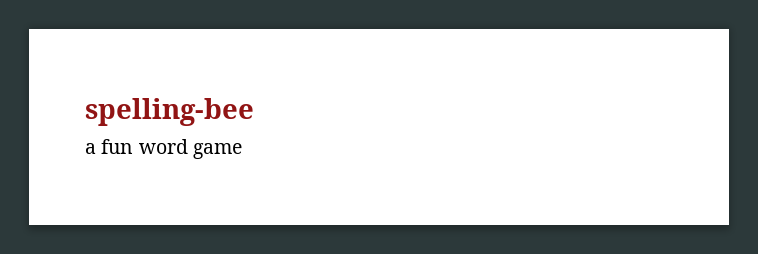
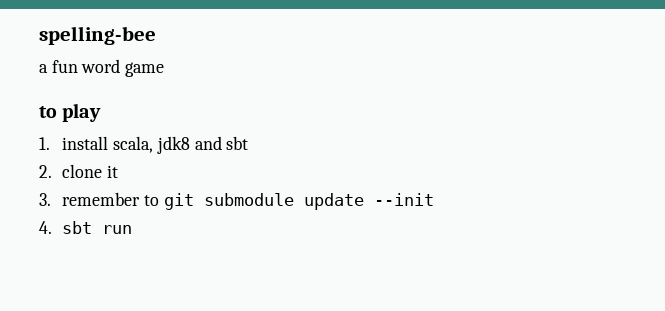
+ to play
+ 1. install scala, jdk8 and sbt
+ 2. clone it
+ 3. remember to git submodule update --init
+ 4. sbt run

